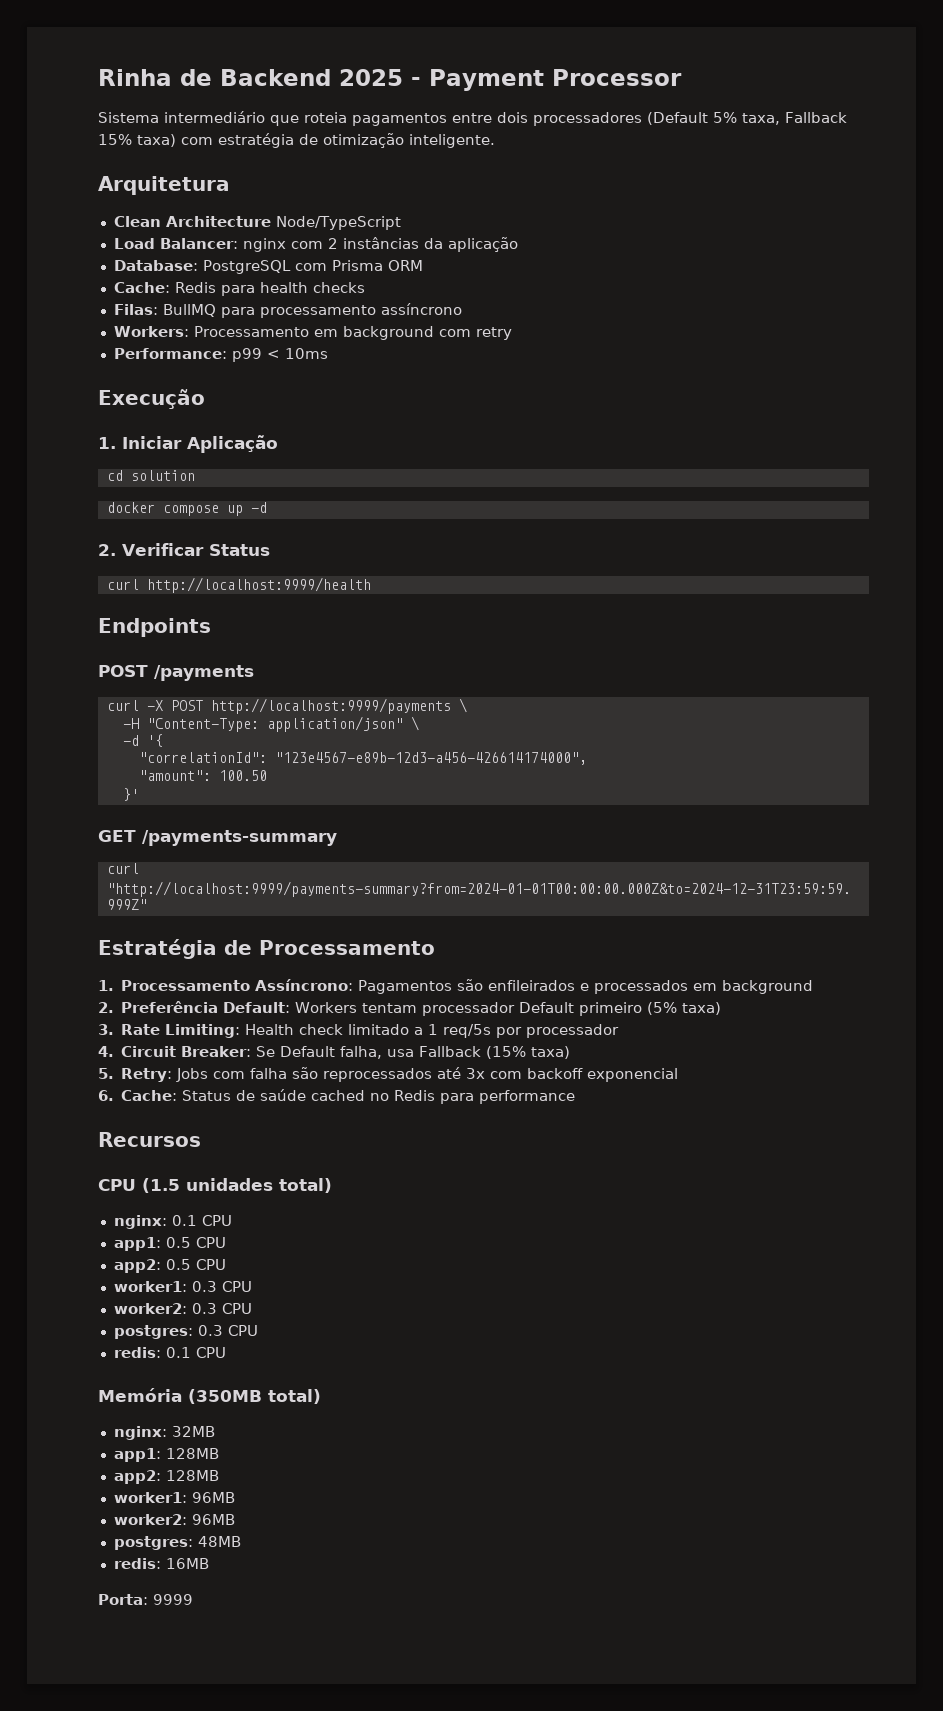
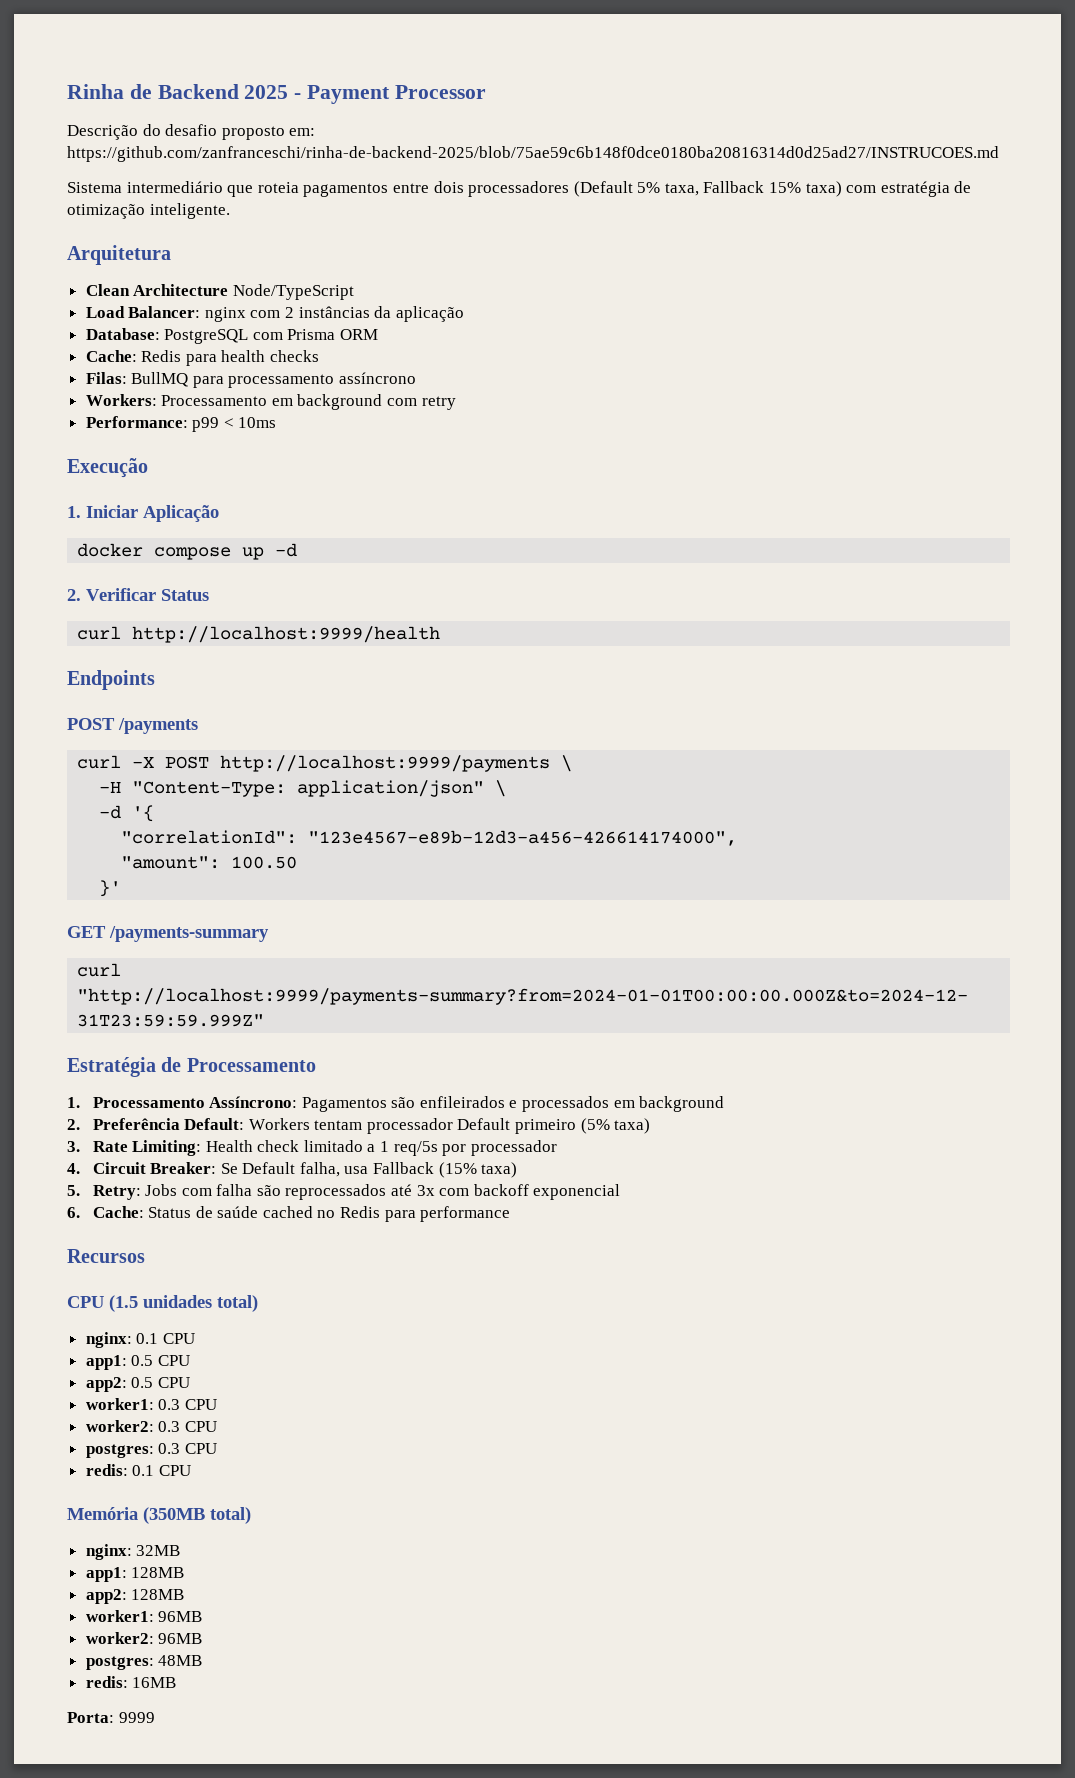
+ Descrição do desafio proposto em: https://github.com/zanfranceschi/rinha-de-backend-2025/blob/75ae59c6b148f0dce0180ba20816314d0d25ad27/INSTRUCOES.md
- cd solution

